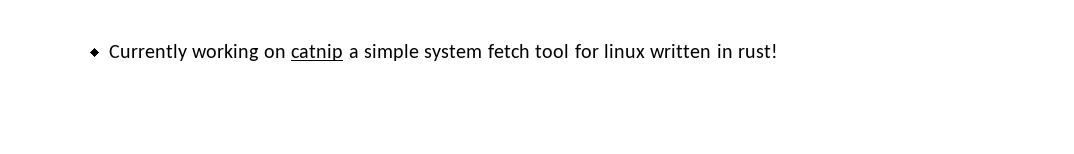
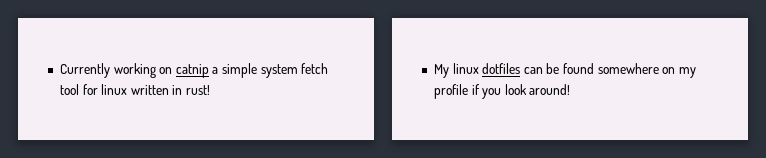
+ My linux dotfiles can be found somewhere on my profile if you look around!

